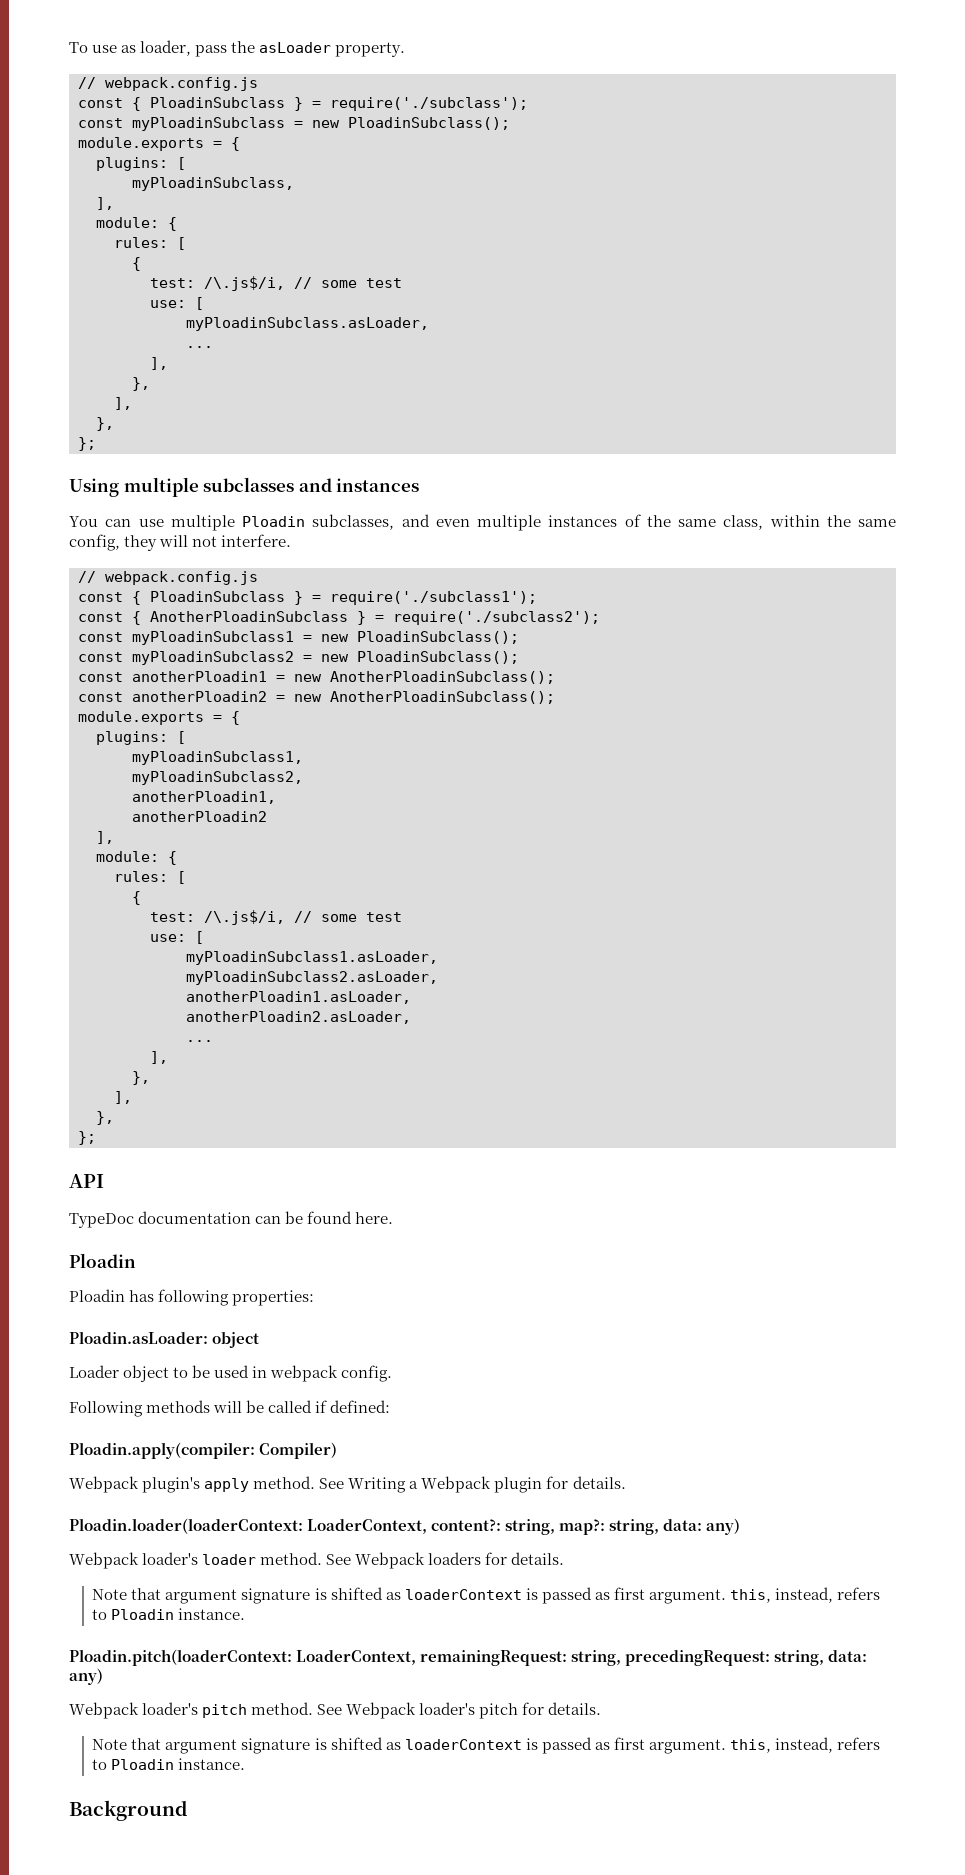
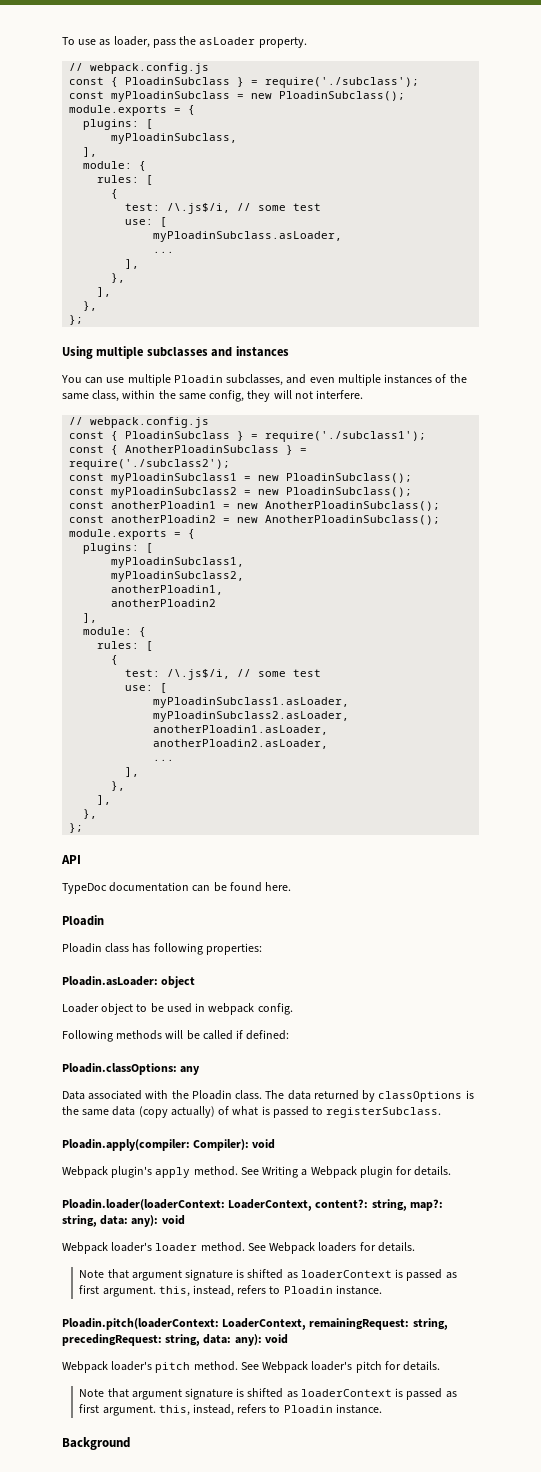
- Ploadin has following properties:
+ Ploadin class has following properties:
+ Ploadin.classOptions: any
+ Data associated with the Ploadin class. The data returned by classOptions is the same data (copy actually) of what is passed to registerSubclass.
- Ploadin.apply(compiler: Compiler)
+ Ploadin.apply(compiler: Compiler): void
- Ploadin.loader(loaderContext: LoaderContext, content?: string, map?: string, data: any)
+ Ploadin.loader(loaderContext: LoaderContext, content?: string, map?: string, data: any): void
- Ploadin.pitch(loaderContext: LoaderContext, remainingRequest: string, precedingRequest: string, data: any)
+ Ploadin.pitch(loaderContext: LoaderContext, remainingRequest: string, precedingRequest: string, data: any): void

